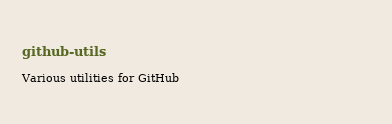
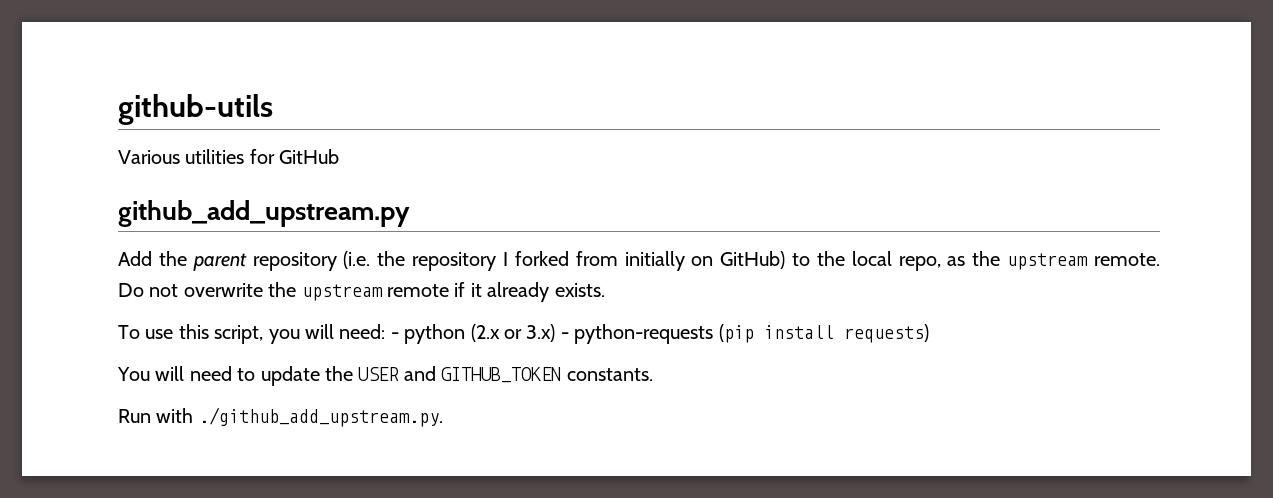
+ github_add_upstream.py
+ Add the parent repository (i.e. the repository I forked from initially on GitHub) to the local repo, as the upstream remote. Do not overwrite the upstream remote if it already exists.
+ To use this script, you will need: - python (2.x or 3.x) - python-requests (pip install requests)
+ You will need to update the USER and GITHUB_TOKEN constants.
+ Run with ./github_add_upstream.py.

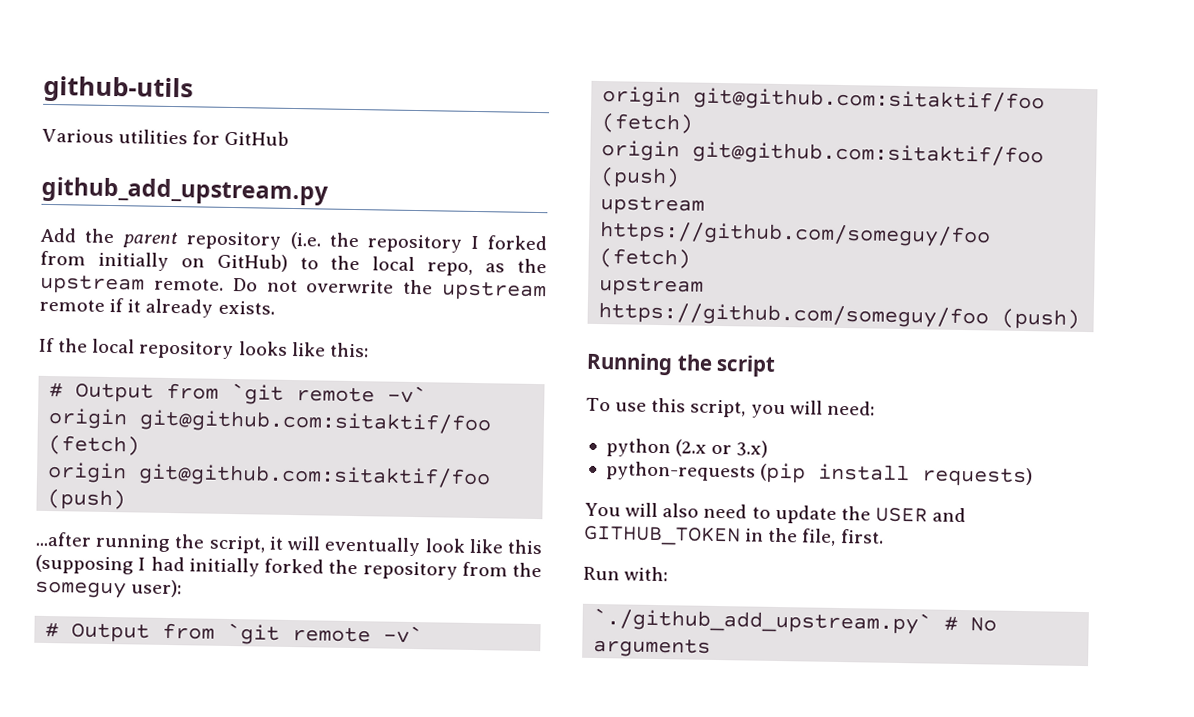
+ If the local repository looks like this:
+ # Output from `git remote -v`
+ origin git@github.com:sitaktif/foo (fetch)
+ origin git@github.com:sitaktif/foo (push)
+ ...after running the script, it will eventually look like this (supposing I had initially forked the repository from the someguy user):
+ # Output from `git remote -v`
+ origin git@github.com:sitaktif/foo (fetch)
+ origin git@github.com:sitaktif/foo (push)
+ upstream https://github.com/someguy/foo (fetch)
+ upstream https://github.com/someguy/foo (push)
+ Running the script
- To use this script, you will need: - python (2.x or 3.x) - python-requests (pip install requests)
+ To use this script, you will need:
+ python (2.x or 3.x)
+ python-requests (pip install requests)
- You will need to update the USER and GITHUB_TOKEN constants.
- Run with ./github_add_upstream.py.
+ You will also need to update the USER and GITHUB_TOKEN in the file, first.
+ Run with:
+ `./github_add_upstream.py` # No arguments

